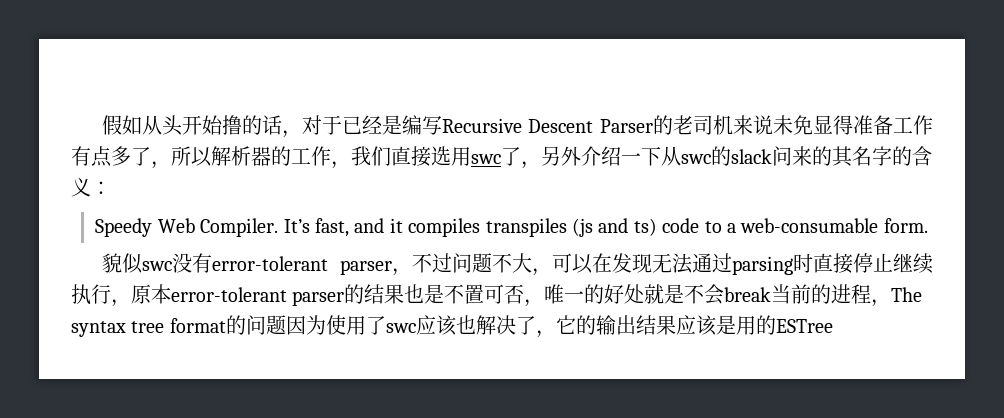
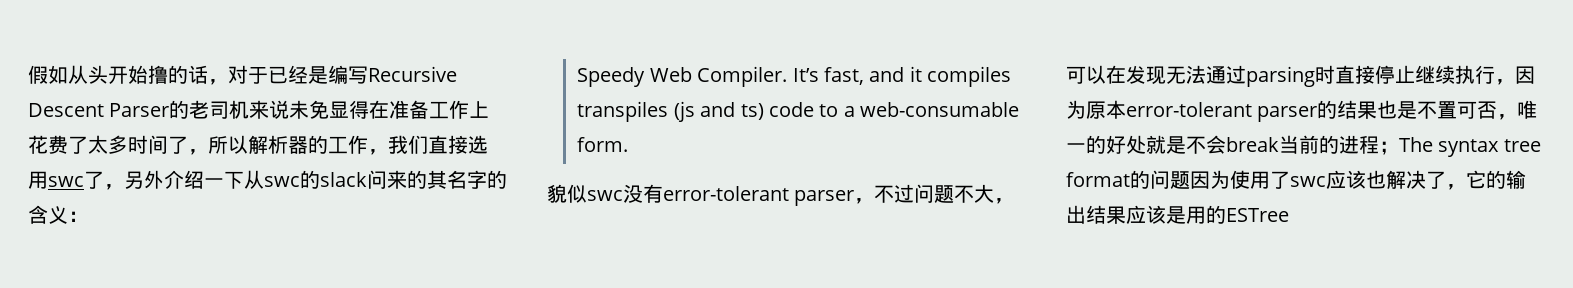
- 假如从头开始撸的话，对于已经是编写Recursive Descent Parser的老司机来说未免显得准备工作有点多了，所以解析器的工作，我们直接选用swc了，另外介绍一下从swc的slack问来的其名字的含义：
+ 假如从头开始撸的话，对于已经是编写Recursive Descent Parser的老司机来说未免显得在准备工作上花费了太多时间了，所以解析器的工作，我们直接选用swc了，另外介绍一下从swc的slack问来的其名字的含义：
- 貌似swc没有error-tolerant parser，不过问题不大，可以在发现无法通过parsing时直接停止继续执行，原本error-tolerant parser的结果也是不置可否，唯一的好处就是不会break当前的进程，The syntax tree format的问题因为使用了swc应该也解决了，它的输出结果应该是用的ESTree
+ 貌似swc没有error-tolerant parser，不过问题不大，可以在发现无法通过parsing时直接停止继续执行，因为原本error-tolerant parser的结果也是不置可否，唯一的好处就是不会break当前的进程；The syntax tree format的问题因为使用了swc应该也解决了，它的输出结果应该是用的ESTree

